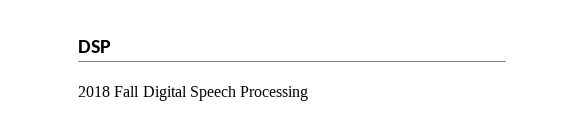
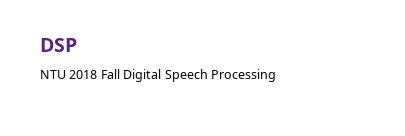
- 2018 Fall Digital Speech Processing
+ NTU 2018 Fall Digital Speech Processing

